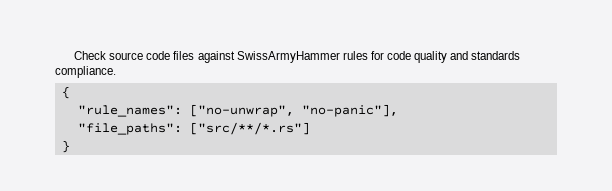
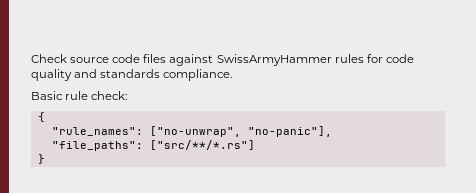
+ Basic rule check:

